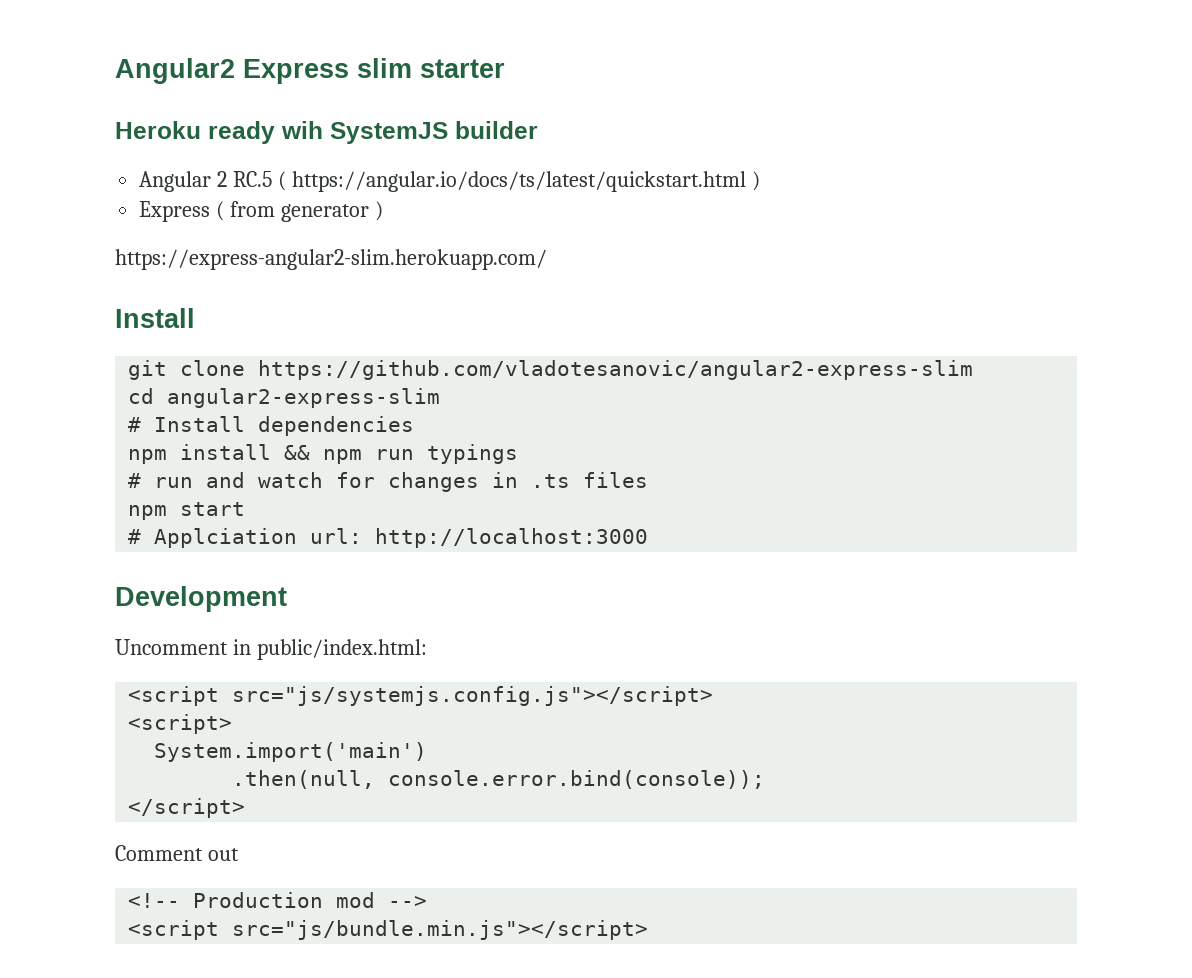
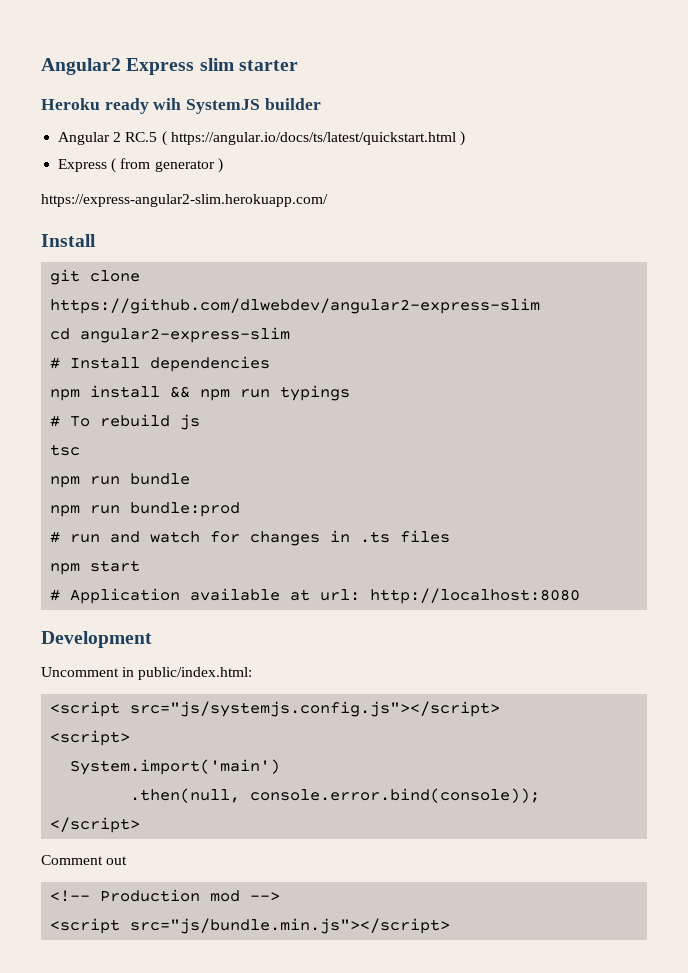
- git clone https://github.com/vladotesanovic/angular2-express-slim
+ git clone https://github.com/dlwebdev/angular2-express-slim
+ # To rebuild js
+ tsc
+ npm run bundle
+ npm run bundle:prod
- # Applciation url: http://localhost:3000
+ # Application available at url: http://localhost:8080

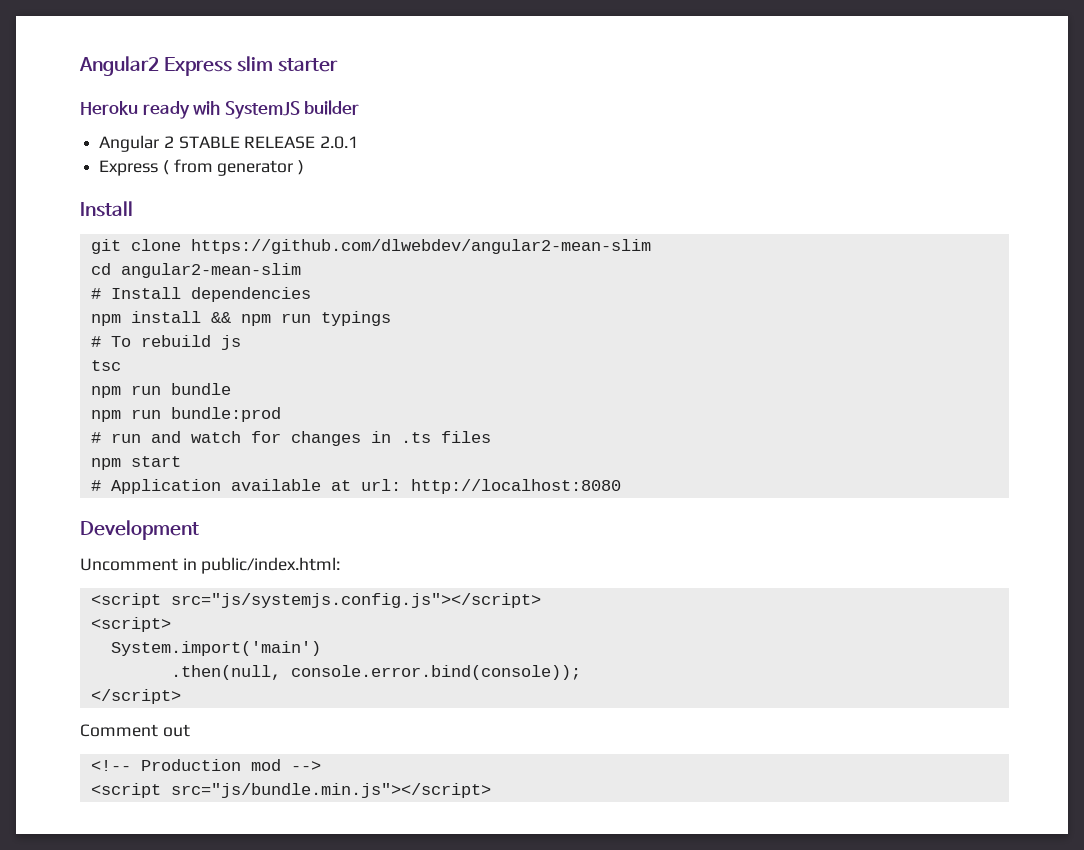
- Angular 2 RC.5 ( https://angular.io/docs/ts/latest/quickstart.html )
+ Angular 2 STABLE RELEASE 2.0.1
- https://express-angular2-slim.herokuapp.com/
- git clone https://github.com/dlwebdev/angular2-express-slim
+ git clone https://github.com/dlwebdev/angular2-mean-slim
- cd angular2-express-slim
+ cd angular2-mean-slim

